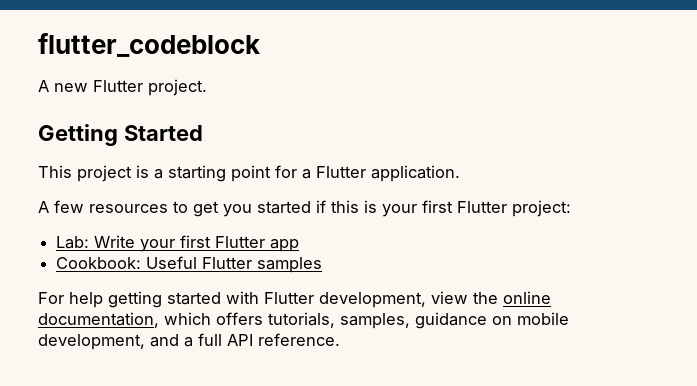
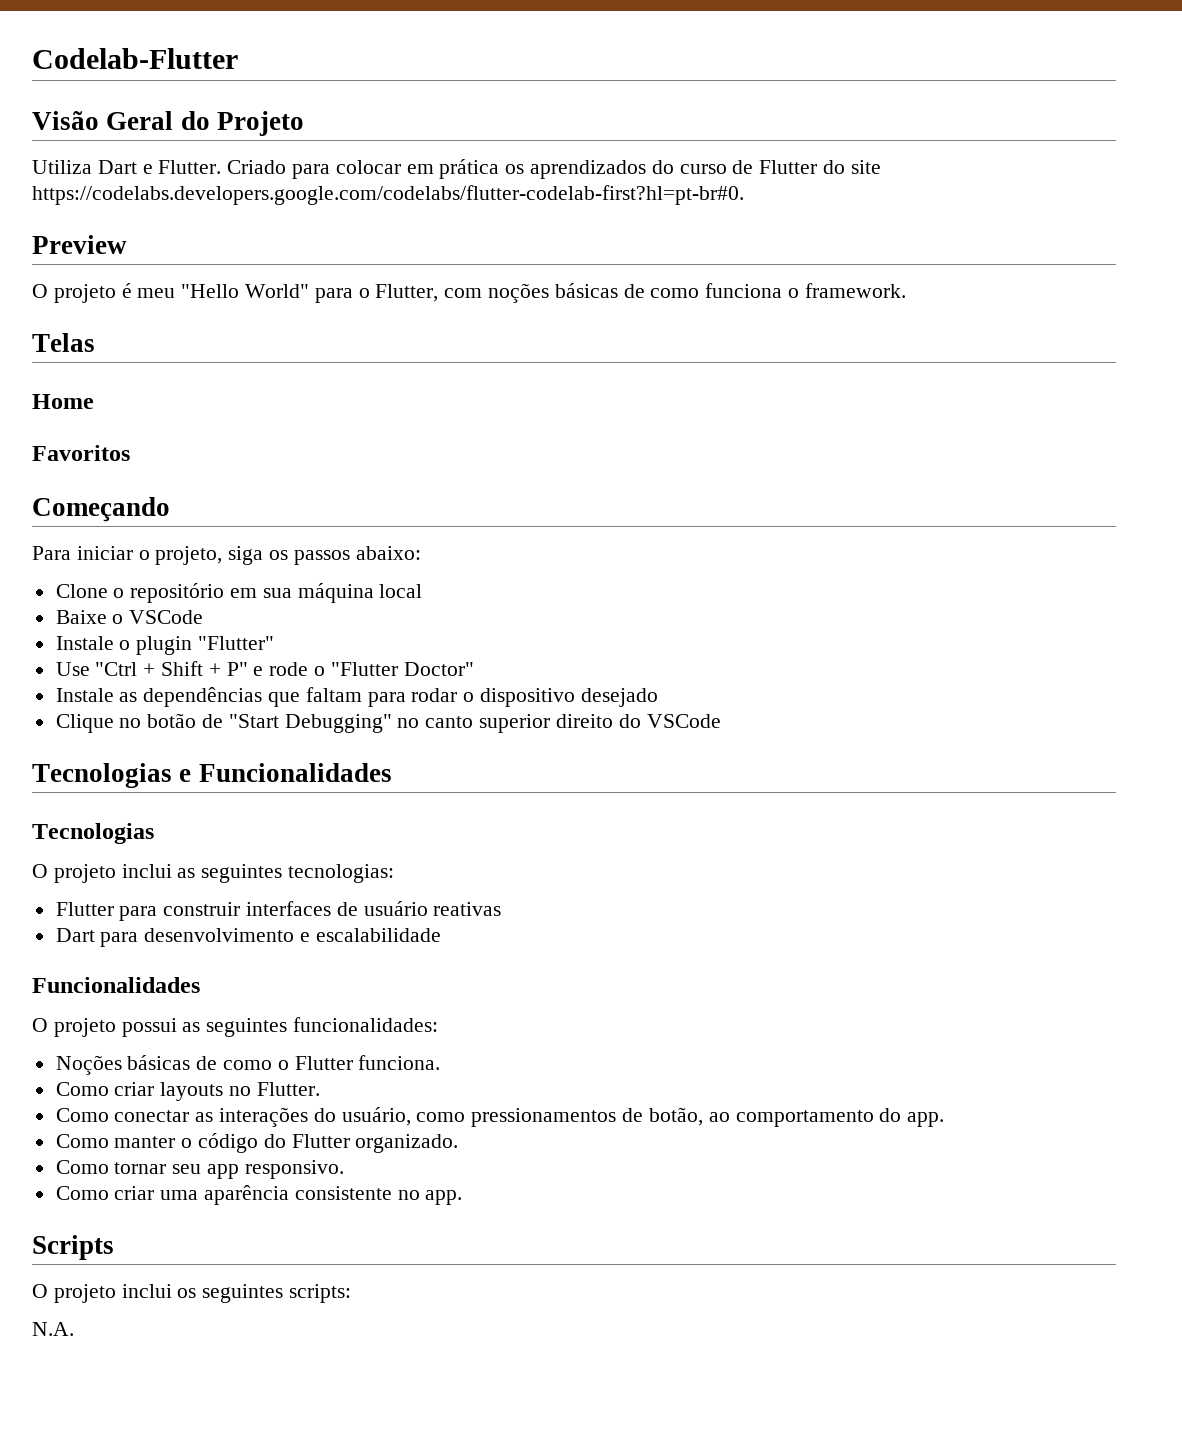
- flutter_codeblock
- A new Flutter project.
- Getting Started
- This project is a starting point for a Flutter application.
- A few resources to get you started if this is your first Flutter project:
- Lab: Write your first Flutter app
- Cookbook: Useful Flutter samples
- For help getting started with Flutter development, view the online documentation, which offers tutorials, samples, guidance on mobile development, and a full API reference.
+ Codelab-Flutter
+ Visão Geral do Projeto
+ Utiliza Dart e Flutter. Criado para colocar em prática os aprendizados do curso de Flutter do site https://codelabs.developers.google.com/codelabs/flutter-codelab-first?hl=pt-br#0.
+ Preview
+ O projeto é meu "Hello World" para o Flutter, com noções básicas de como funciona o framework.
+ Telas
+ Home
+ Favoritos
+ Começando
+ Para iniciar o projeto, siga os passos abaixo:
+ Clone o repositório em sua máquina local
+ Baixe o VSCode
+ Instale o plugin "Flutter"
+ Use "Ctrl + Shift + P" e rode o "Flutter Doctor"
+ Instale as dependências que faltam para rodar o dispositivo desejado
+ Clique no botão de "Start Debugging" no canto superior direito do VSCode
+ Tecnologias e Funcionalidades
+ Tecnologias
+ O projeto inclui as seguintes tecnologias:
+ Flutter para construir interfaces de usuário reativas
+ Dart para desenvolvimento e escalabilidade
+ Funcionalidades
+ O projeto possui as seguintes funcionalidades:
+ Noções básicas de como o Flutter funciona.
+ Como criar layouts no Flutter.
+ Como conectar as interações do usuário, como pressionamentos de botão, ao comportamento do app.
+ Como manter o código do Flutter organizado.
+ Como tornar seu app responsivo.
+ Como criar uma aparência consistente no app.
+ Scripts
+ O projeto inclui os seguintes scripts:
+ N.A.

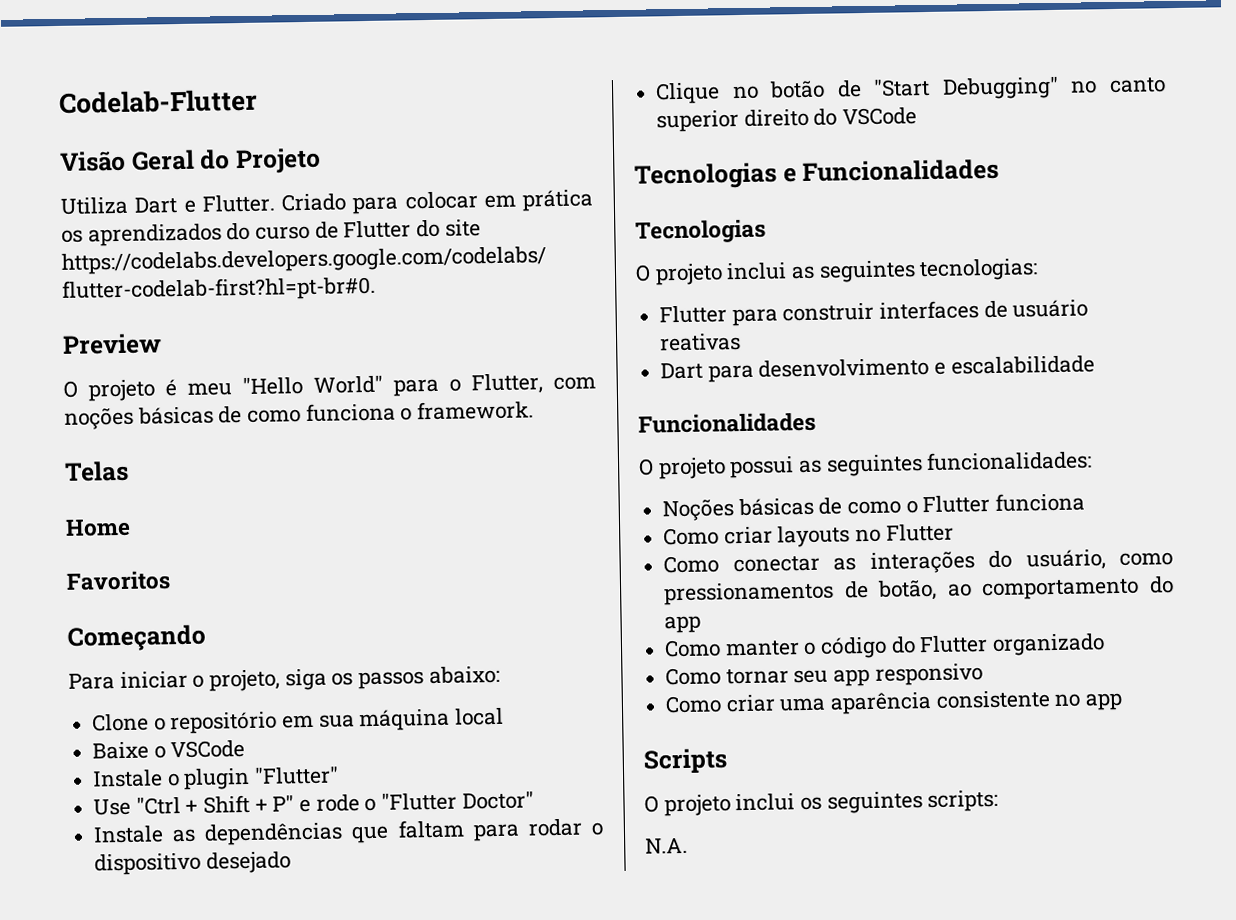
- Noções básicas de como o Flutter funciona.
+ Noções básicas de como o Flutter funciona
- Como criar layouts no Flutter.
+ Como criar layouts no Flutter
- Como conectar as interações do usuário, como pressionamentos de botão, ao comportamento do app.
+ Como conectar as interações do usuário, como pressionamentos de botão, ao comportamento do app
- Como manter o código do Flutter organizado.
+ Como manter o código do Flutter organizado
- Como tornar seu app responsivo.
+ Como tornar seu app responsivo
- Como criar uma aparência consistente no app.
+ Como criar uma aparência consistente no app

